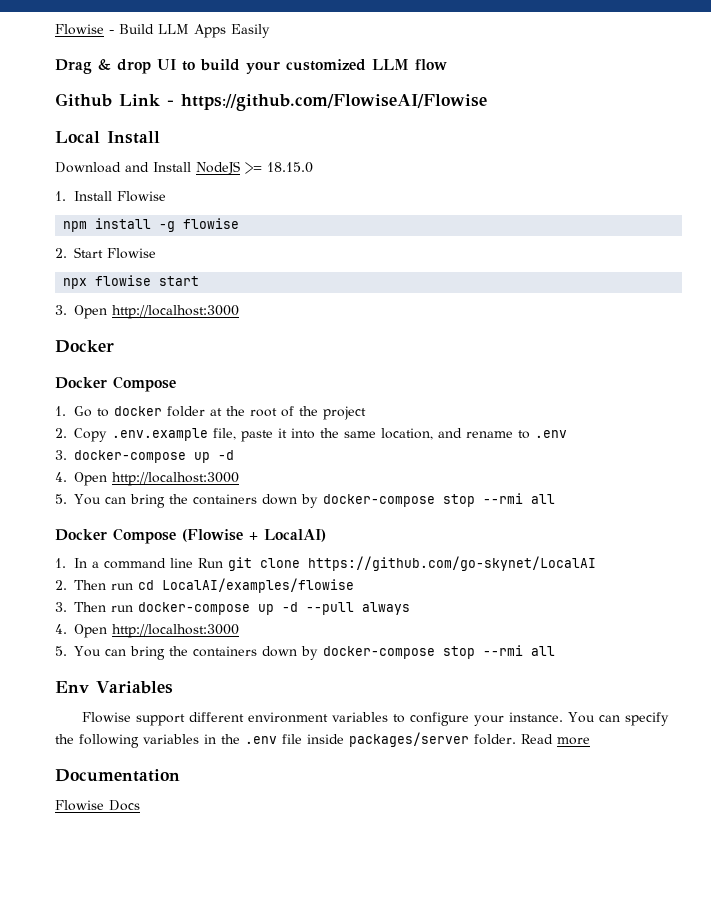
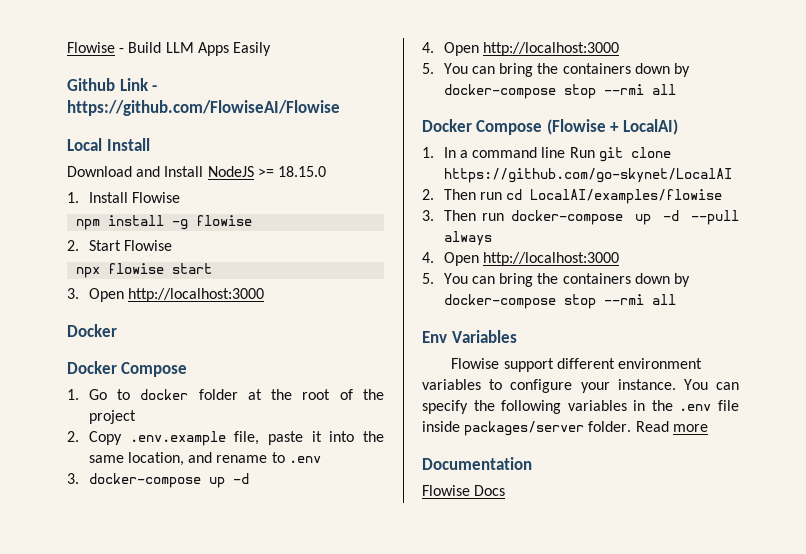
- Drag & drop UI to build your customized LLM flow

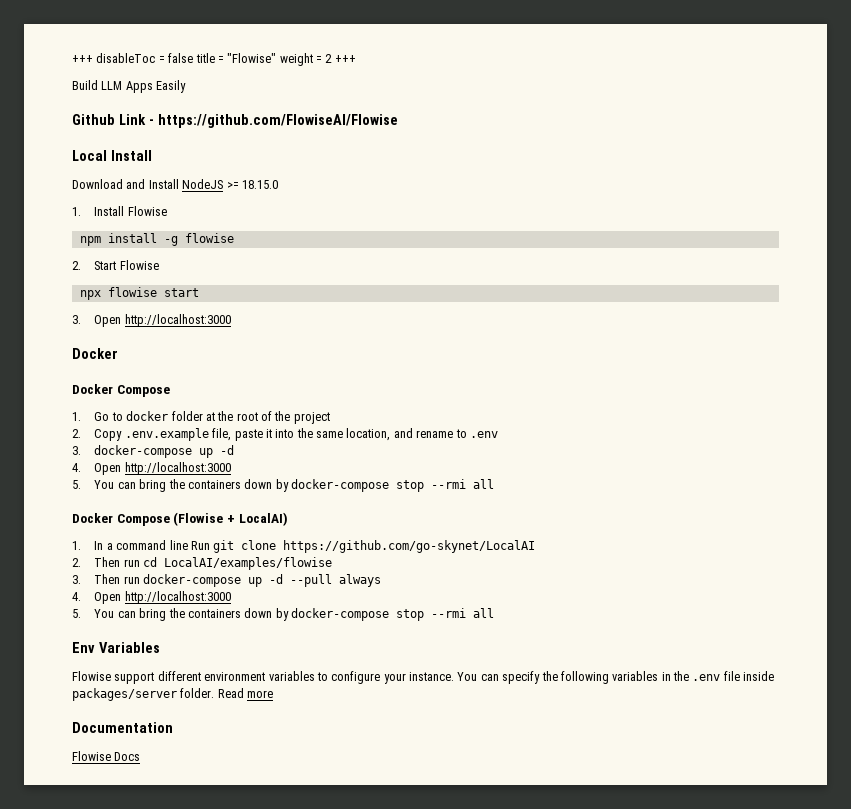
- Flowise - Build LLM Apps Easily
+ +++ disableToc = false title = "Flowise" weight = 2 +++
+ Build LLM Apps Easily

